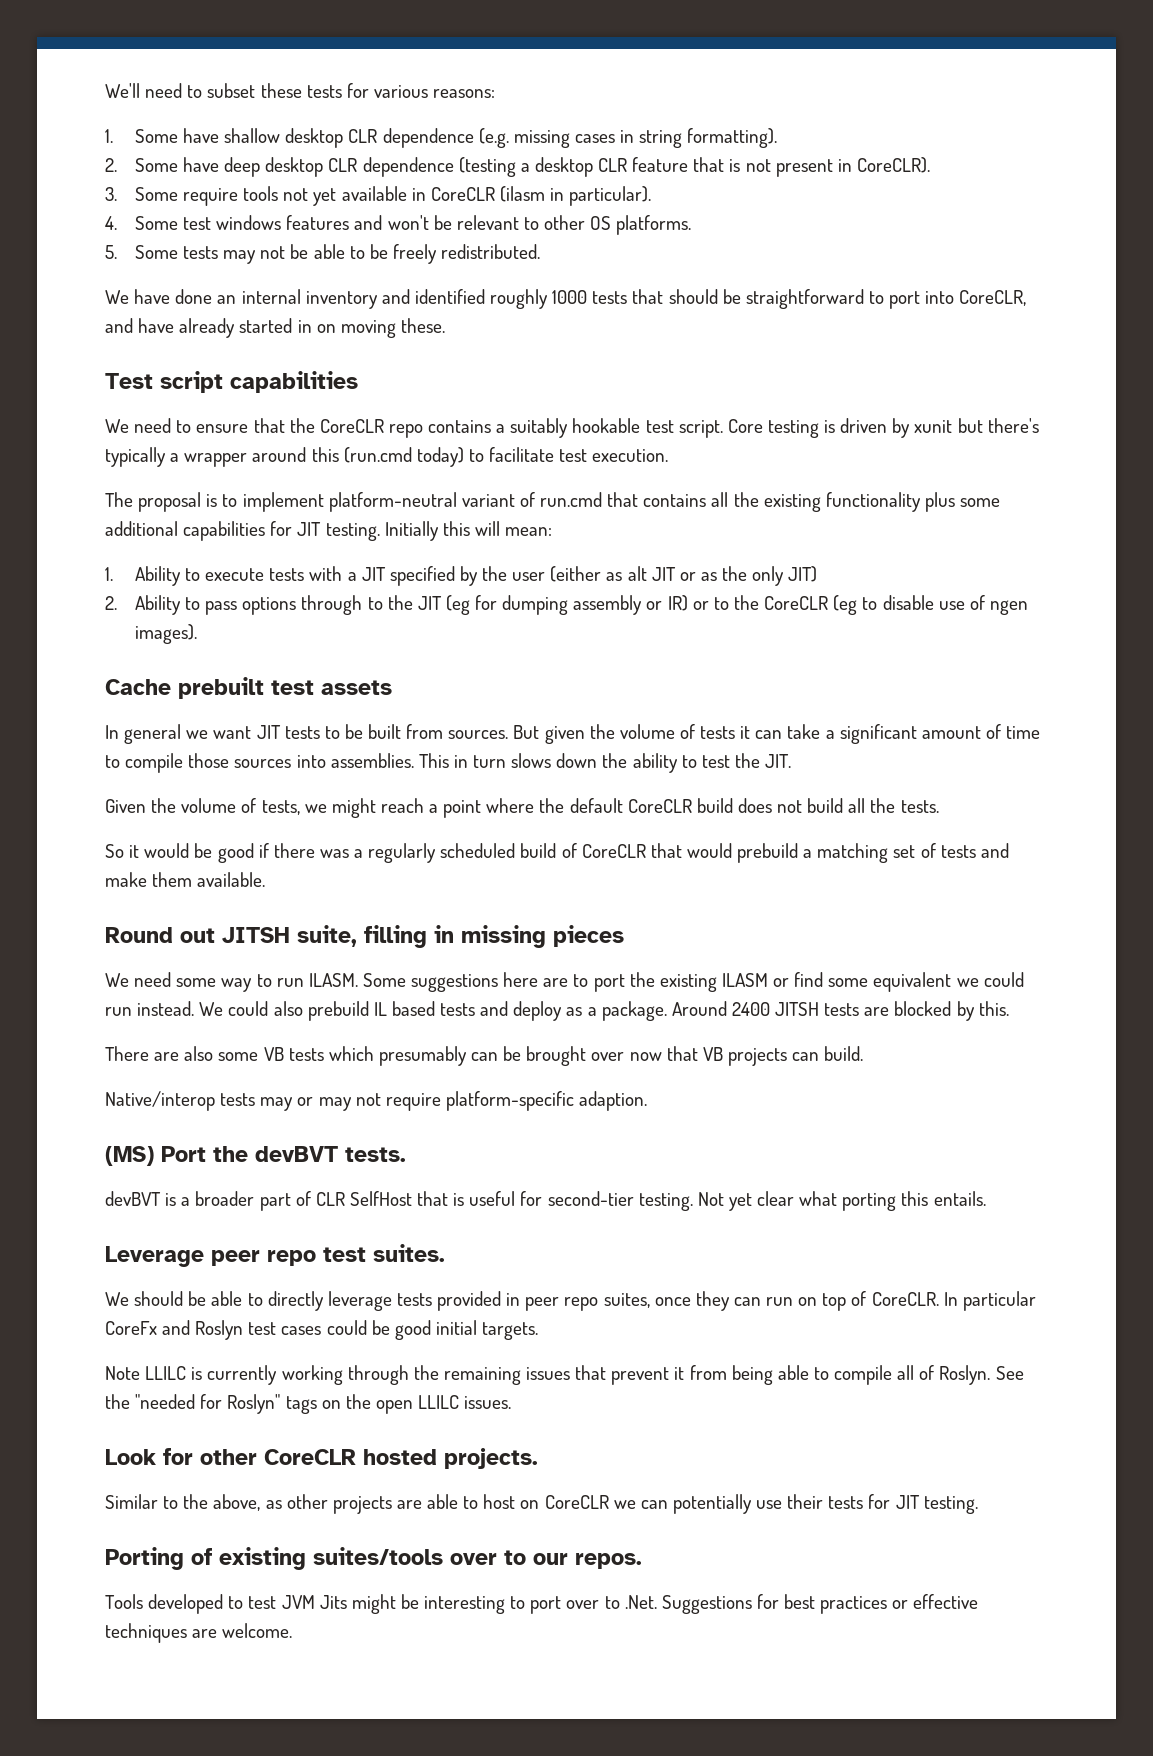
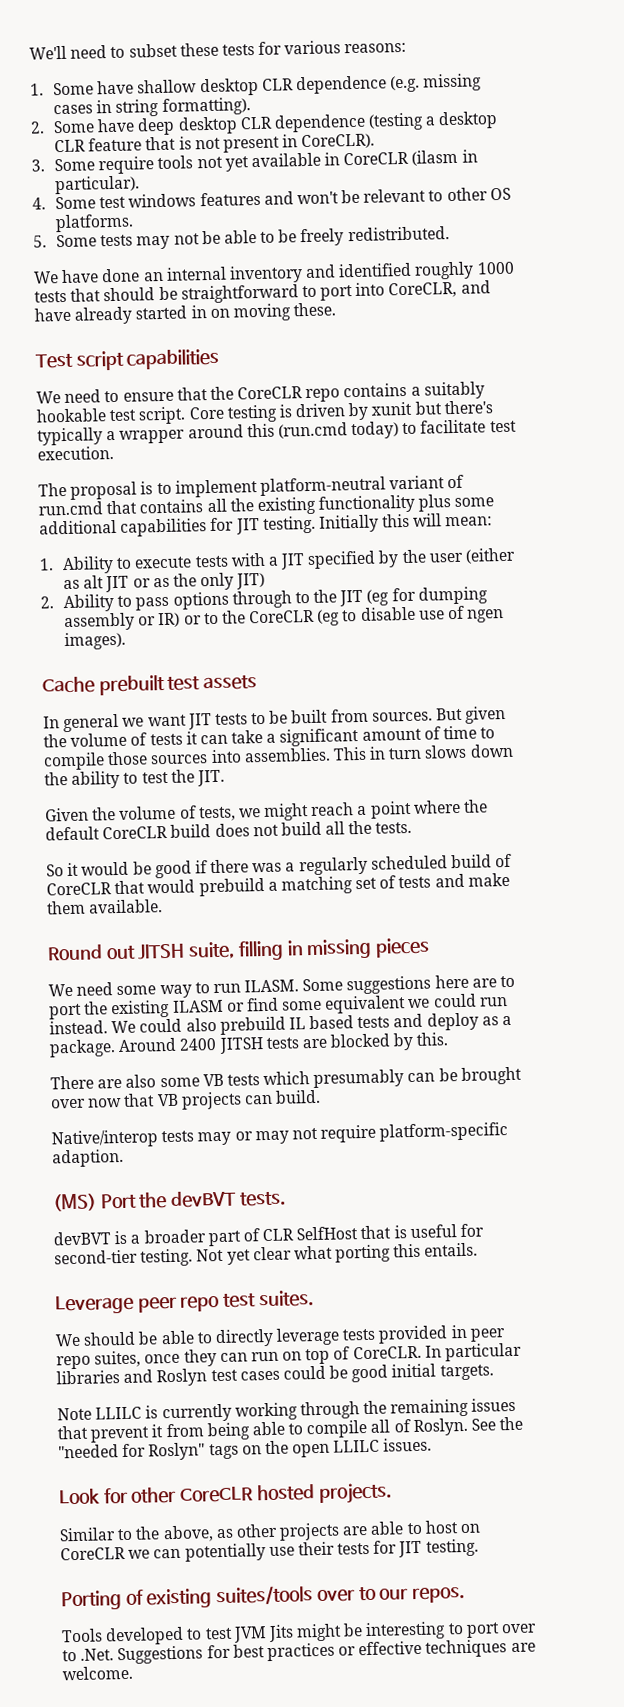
- In particular CoreFx and Roslyn test cases could be good initial targets.
+ In particular libraries and Roslyn test cases could be good initial targets.

